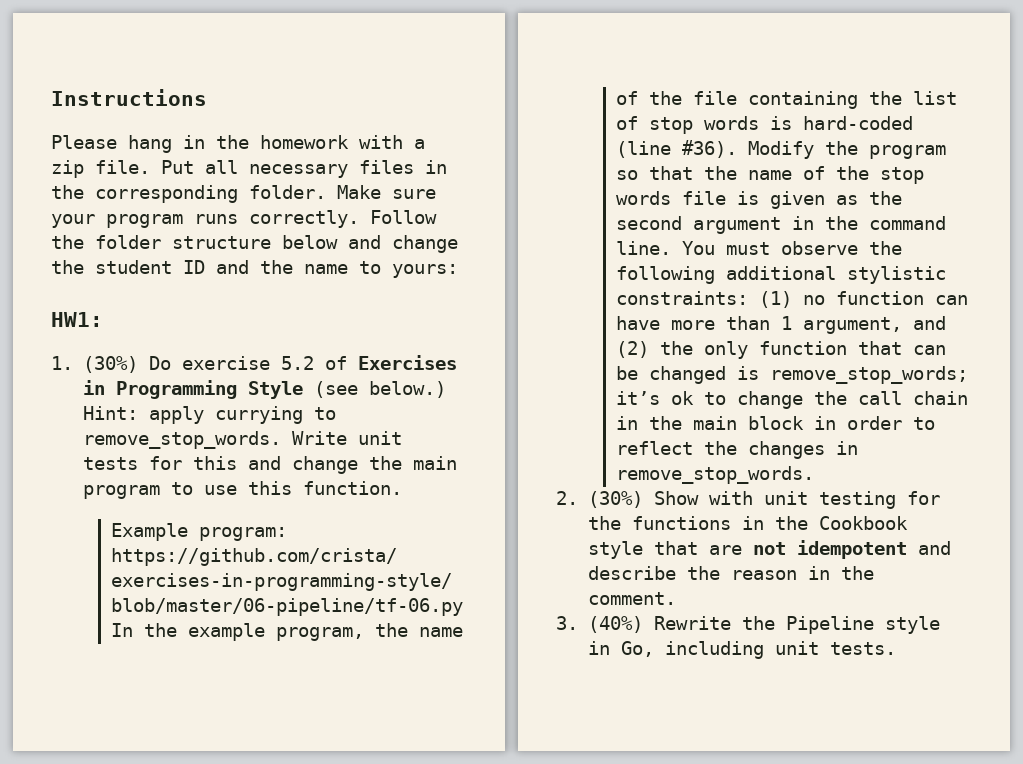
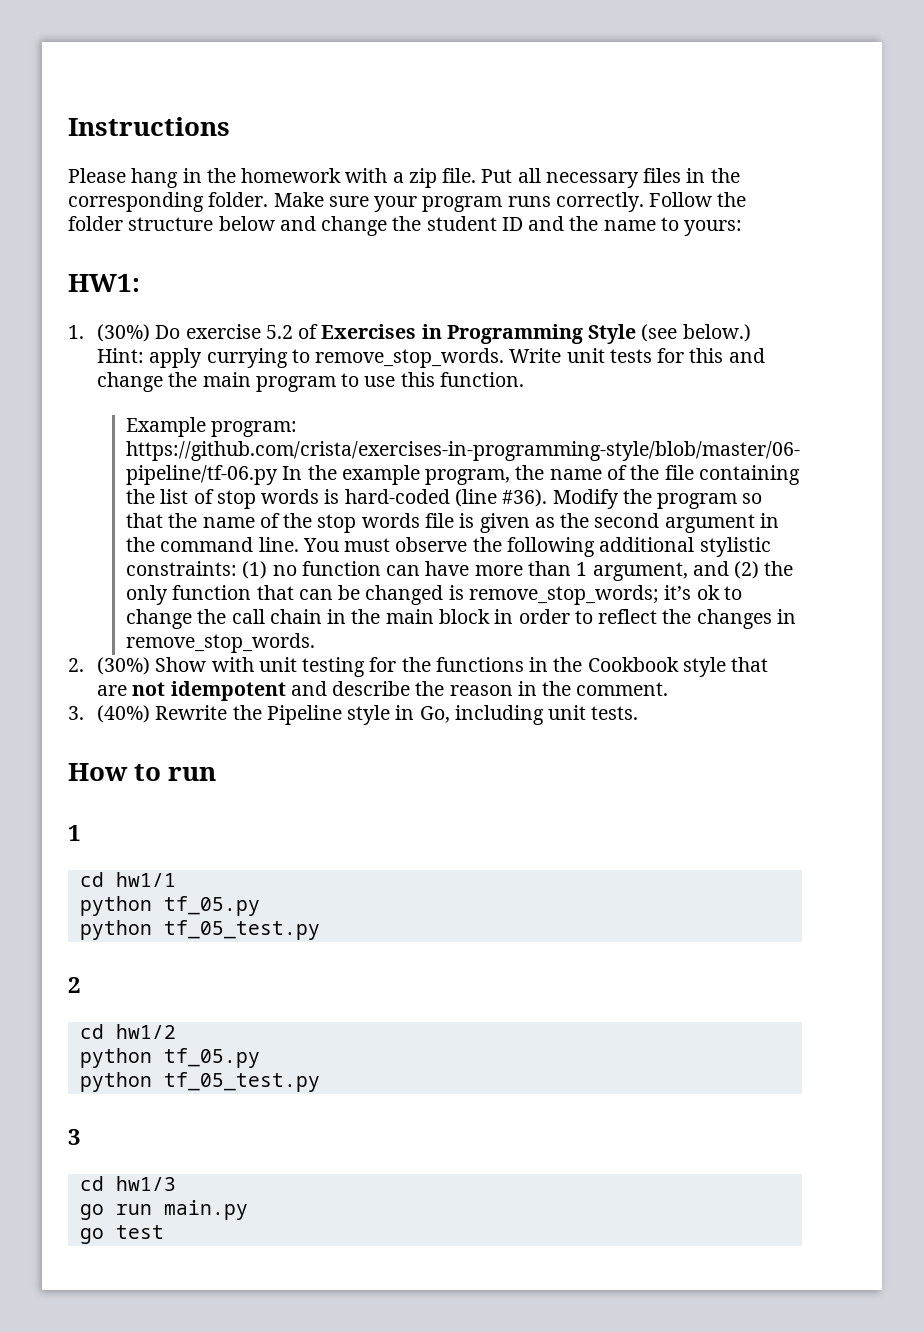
+ How to run
+ 1
+ cd hw1/1
+ python tf_05.py
+ python tf_05_test.py
+ 2
+ cd hw1/2
+ python tf_05.py
+ python tf_05_test.py
+ 3
+ cd hw1/3
+ go run main.py
+ go test

